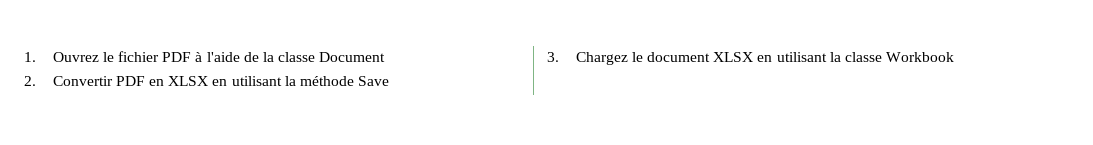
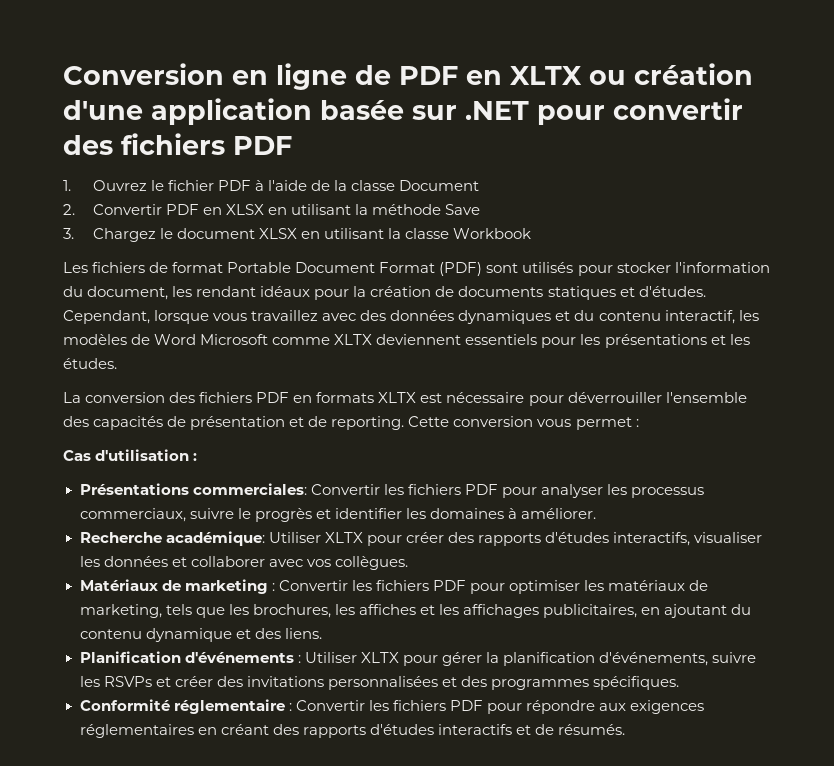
+ Conversion en ligne de PDF en XLTX ou création d'une application basée sur .NET pour convertir des fichiers PDF
+ Les fichiers de format Portable Document Format (PDF) sont utilisés pour stocker l'information du document, les rendant idéaux pour la création de documents statiques et d'études. Cependant, lorsque vous travaillez avec des données dynamiques et du contenu interactif, les modèles de Word Microsoft comme XLTX deviennent essentiels pour les présentations et les études.
+ La conversion des fichiers PDF en formats XLTX est nécessaire pour déverrouiller l'ensemble des capacités de présentation et de reporting. Cette conversion vous permet :
+ Cas d'utilisation :
+ Présentations commerciales: Convertir les fichiers PDF pour analyser les processus commerciaux, suivre le progrès et identifier les domaines à améliorer.
+ Recherche académique: Utiliser XLTX pour créer des rapports d'études interactifs, visualiser les données et collaborer avec vos collègues.
+ Matériaux de marketing : Convertir les fichiers PDF pour optimiser les matériaux de marketing, tels que les brochures, les affiches et les affichages publicitaires, en ajoutant du contenu dynamique et des liens.
+ Planification d'événements : Utiliser XLTX pour gérer la planification d'événements, suivre les RSVPs et créer des invitations personnalisées et des programmes spécifiques.
+ Conformité réglementaire : Convertir les fichiers PDF pour répondre aux exigences réglementaires en créant des rapports d'études interactifs et de résumés.

